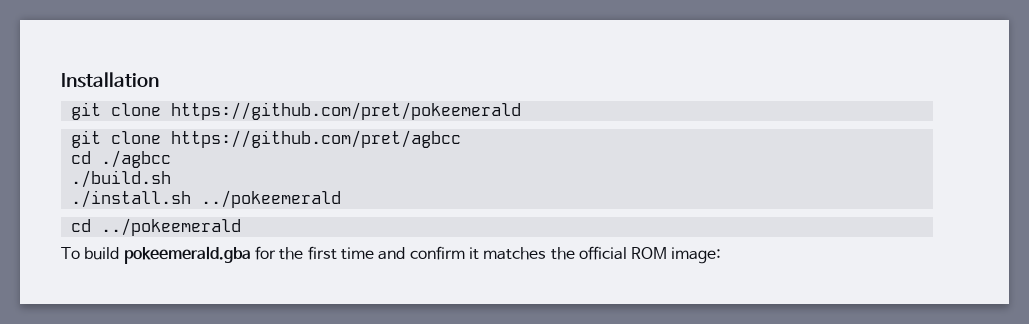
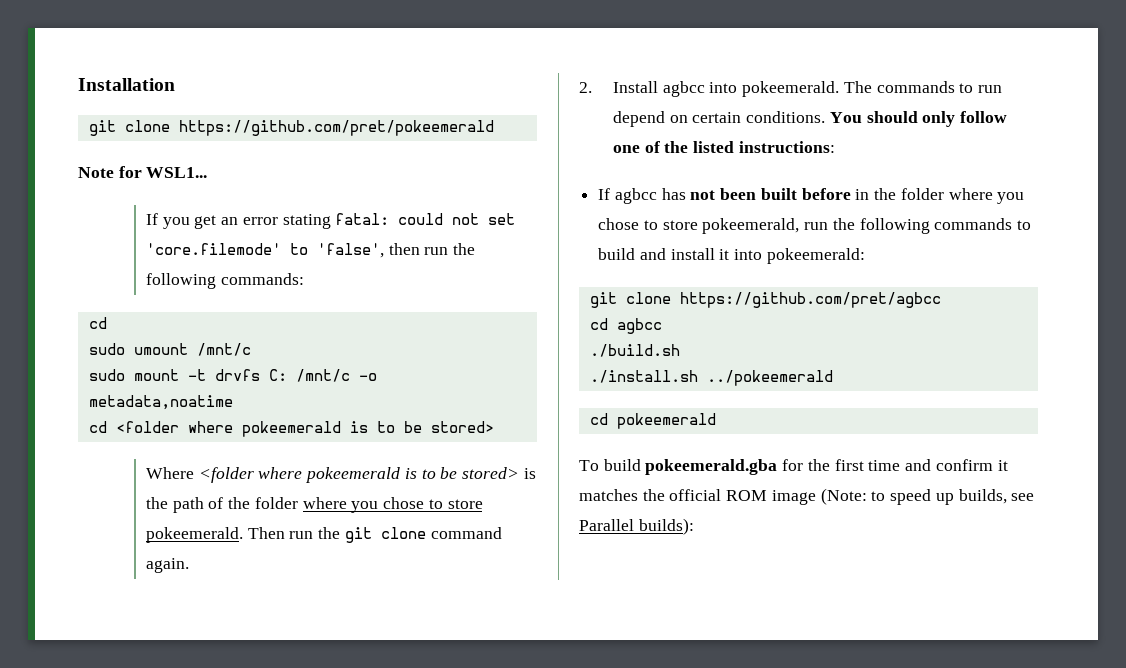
+ Note for WSL1...
+ If you get an error stating fatal: could not set 'core.filemode' to 'false', then run the following commands:
+ cd
+ sudo umount /mnt/c
+ sudo mount -t drvfs C: /mnt/c -o metadata,noatime
+ cd <folder where pokeemerald is to be stored>
+ Where <folder where pokeemerald is to be stored> is the path of the folder where you chose to store pokeemerald. Then run the git clone command again.
+ 2. Install agbcc into pokeemerald. The commands to run depend on certain conditions. You should only follow one of the listed instructions:
+ If agbcc has not been built before in the folder where you chose to store pokeemerald, run the following commands to build and install it into pokeemerald:
- cd ./agbcc
+ cd agbcc
- cd ../pokeemerald
+ cd pokeemerald
- To build pokeemerald.gba for the first time and confirm it matches the official ROM image:
+ To build pokeemerald.gba for the first time and confirm it matches the official ROM image (Note: to speed up builds, see Parallel builds):

